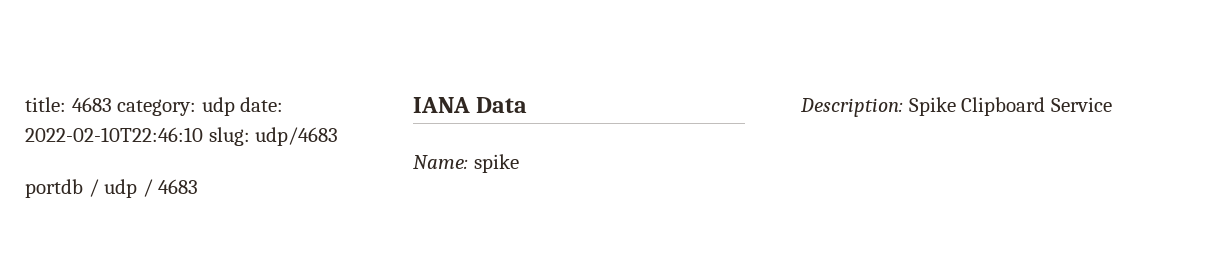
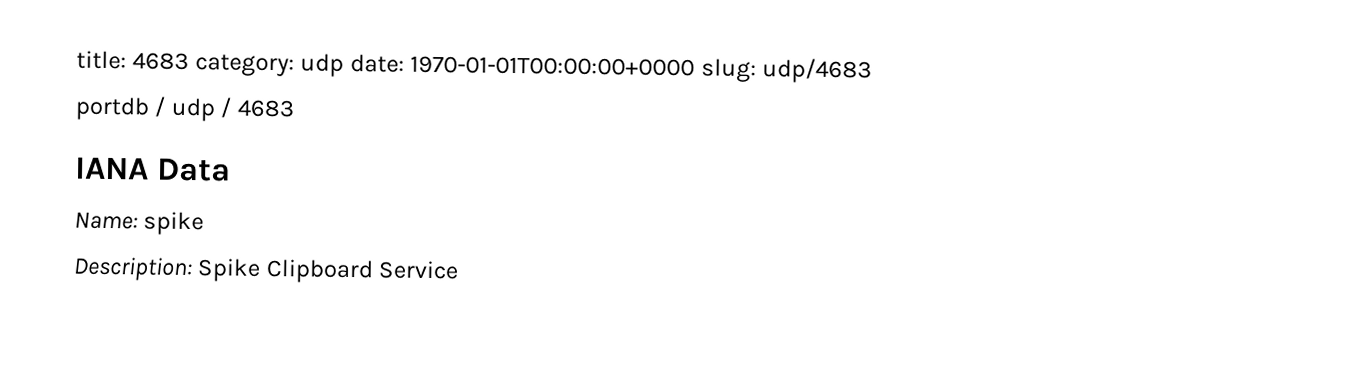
- title: 4683 category: udp date: 2022-02-10T22:46:10 slug: udp/4683
+ title: 4683 category: udp date: 1970-01-01T00:00:00+0000 slug: udp/4683

